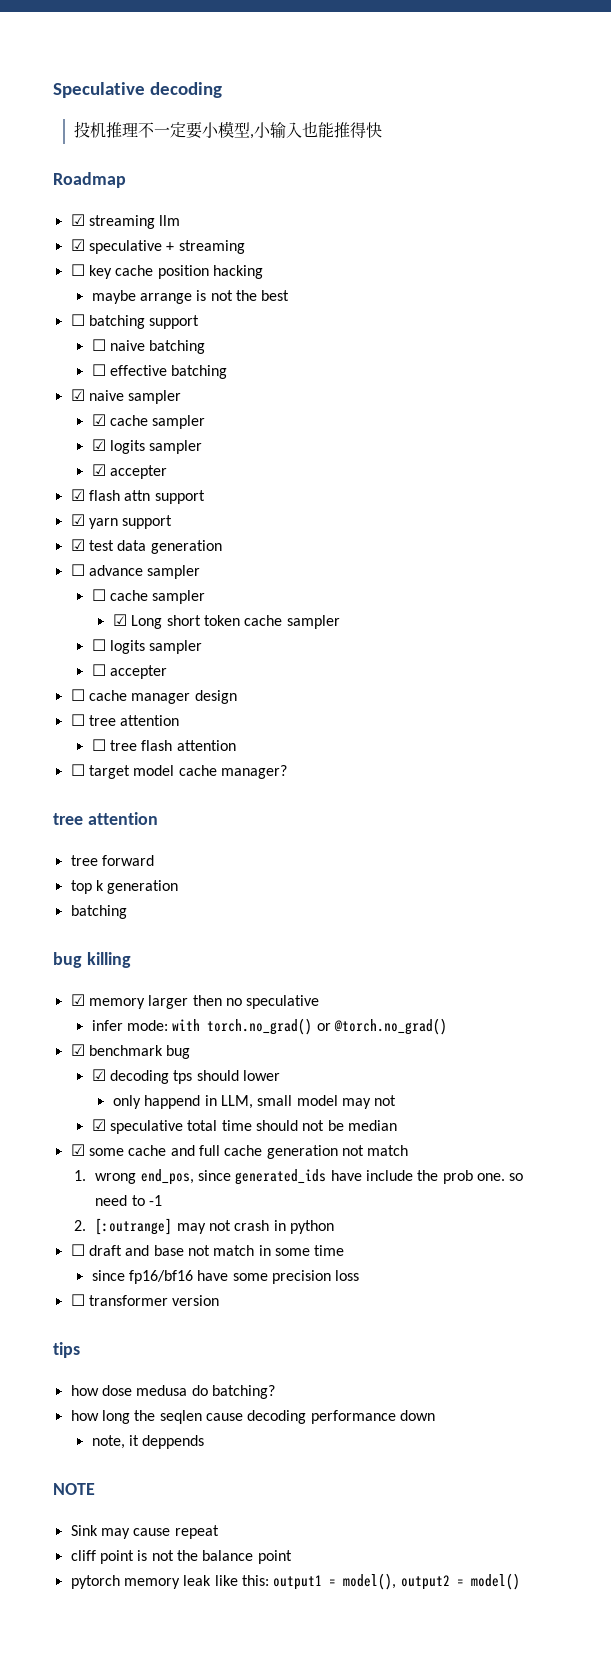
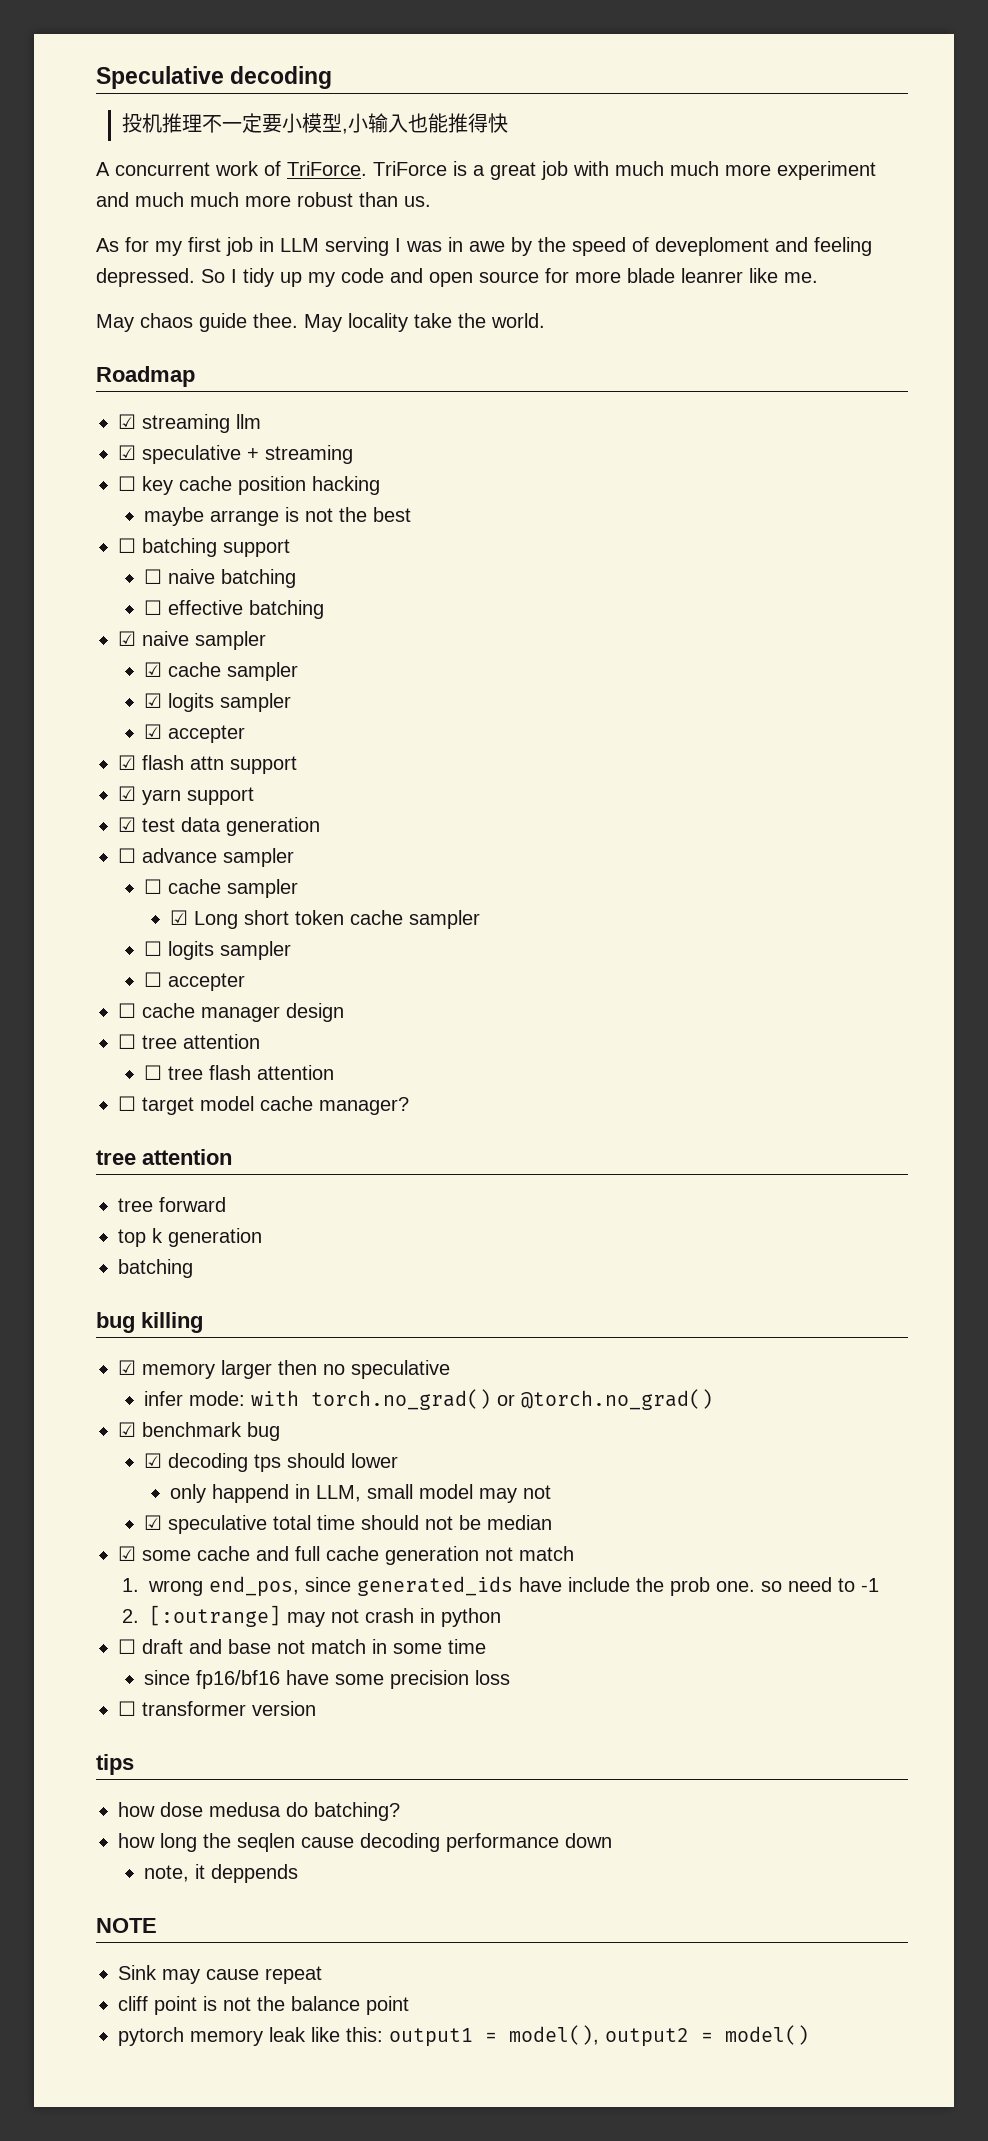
+ A concurrent work of TriForce. TriForce is a great job with much much more experiment and much much more robust than us.
+ As for my first job in LLM serving I was in awe by the speed of deveploment and feeling depressed. So I tidy up my code and open source for more blade leanrer like me.
+ May chaos guide thee. May locality take the world.

